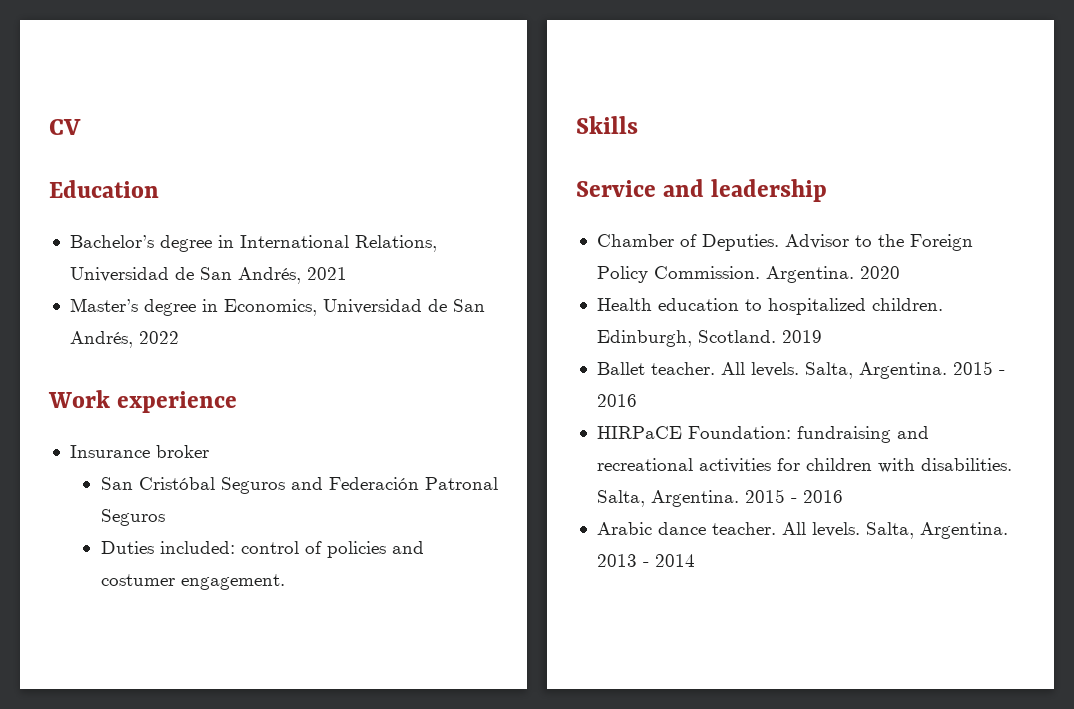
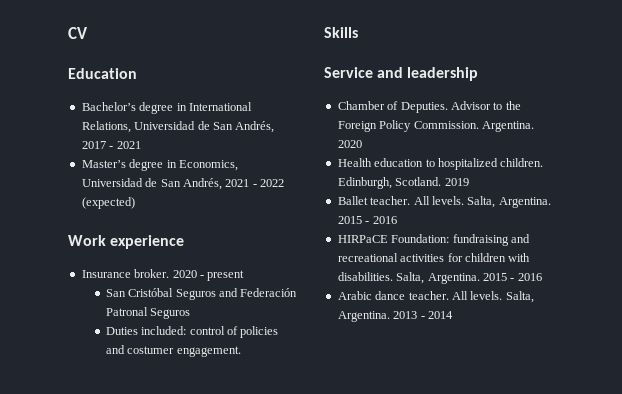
- Bachelor’s degree in International Relations, Universidad de San Andrés, 2021
+ Bachelor’s degree in International Relations, Universidad de San Andrés, 2017 - 2021
- Master’s degree in Economics, Universidad de San Andrés, 2022
+ Master’s degree in Economics, Universidad de San Andrés, 2021 - 2022 (expected)
- Insurance broker
+ Insurance broker. 2020 - present

